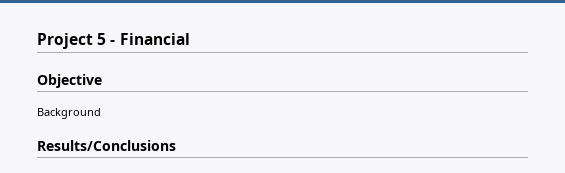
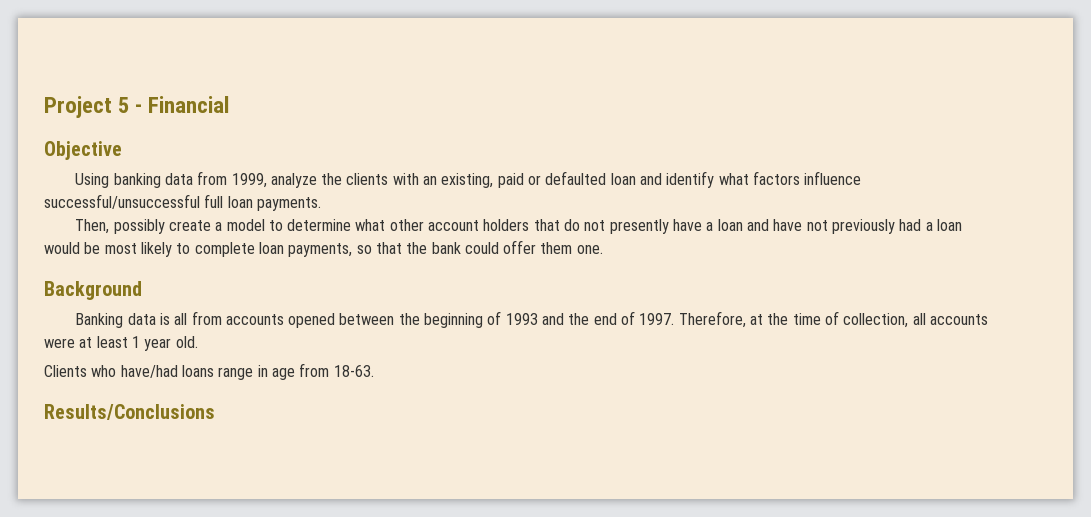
+ Using banking data from 1999, analyze the clients with an existing, paid or defaulted loan and identify what factors influence successful/unsuccessful full loan payments.
+ Then, possibly create a model to determine what other account holders that do not presently have a loan and have not previously had a loan would be most likely to complete loan payments, so that the bank could offer them one.
  Background
+ Banking data is all from accounts opened between the beginning of 1993 and the end of 1997. Therefore, at the time of collection, all accounts were at least 1 year old.
+ Clients who have/had loans range in age from 18-63.

